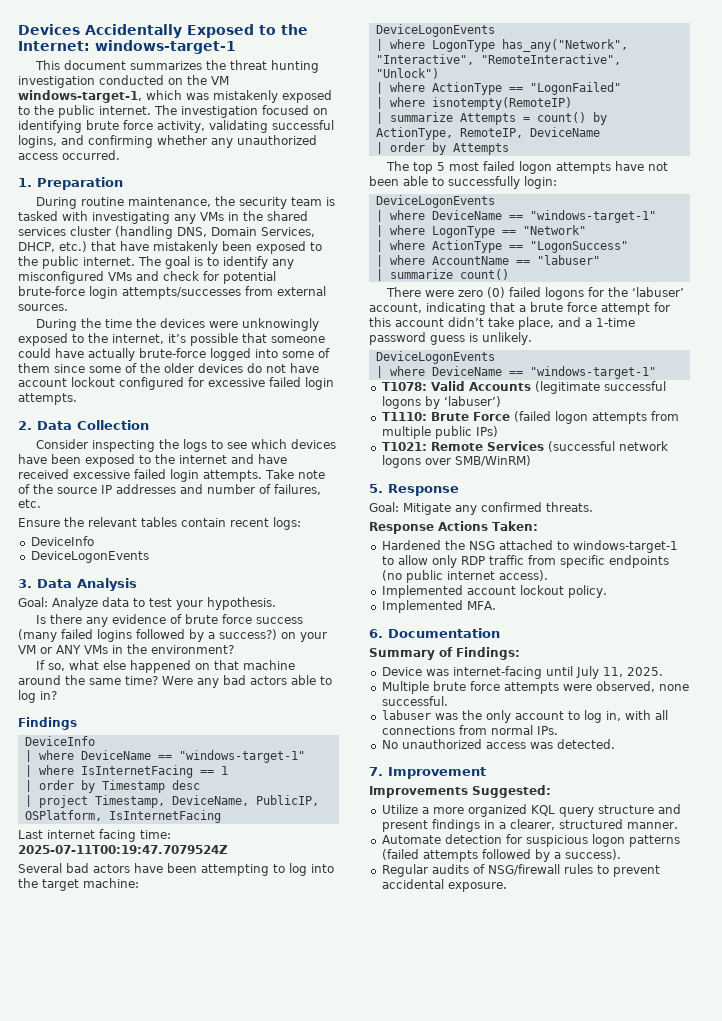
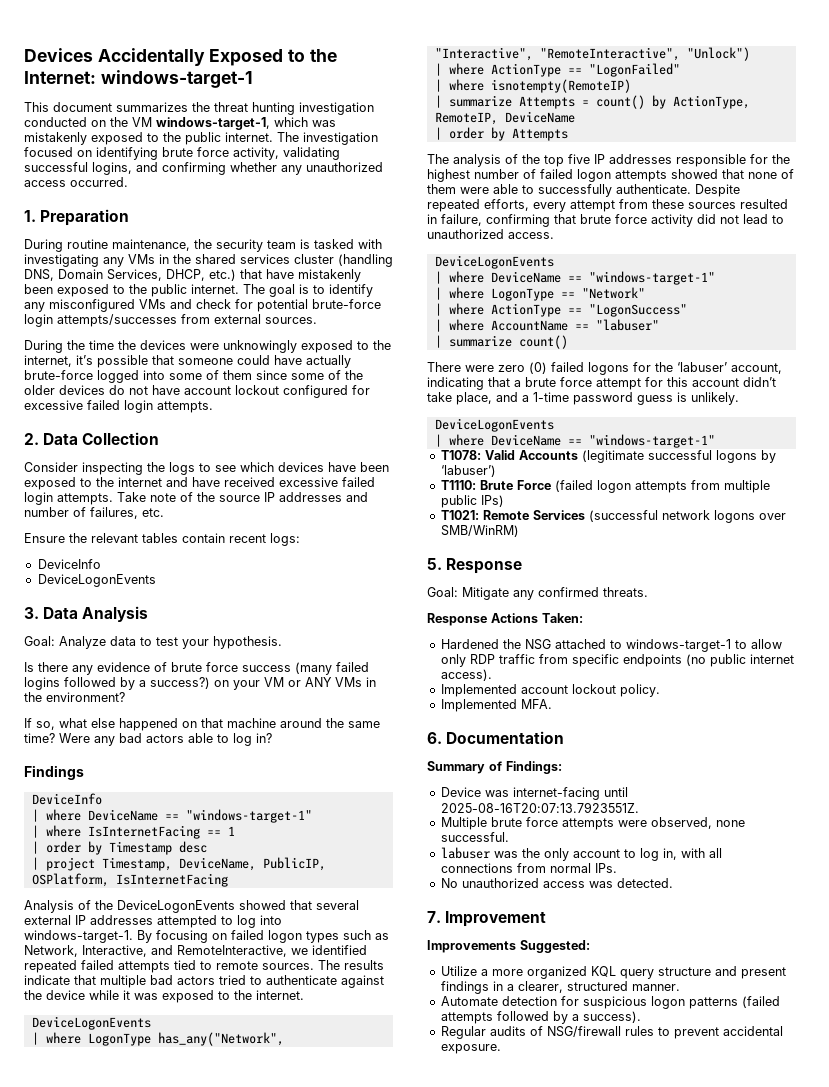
- Last internet facing time: 2025-07-11T00:19:47.7079524Z
- Several bad actors have been attempting to log into the target machine:
+ Analysis of the DeviceLogonEvents showed that several external IP addresses attempted to log into windows-target-1. By focusing on failed logon types such as Network, Interactive, and RemoteInteractive, we identified repeated failed attempts tied to remote sources. The results indicate that multiple bad actors tried to authenticate against the device while it was exposed to the internet.
- The top 5 most failed logon attempts have not been able to successfully login:
+ The analysis of the top five IP addresses responsible for the highest number of failed logon attempts showed that none of them were able to successfully authenticate. Despite repeated efforts, every attempt from these sources resulted in failure, confirming that brute force activity did not lead to unauthorized access.
- Device was internet-facing until July 11, 2025.
+ Device was internet-facing until 2025-08-16T20:07:13.7923551Z.

